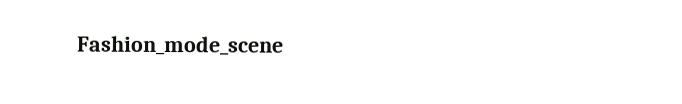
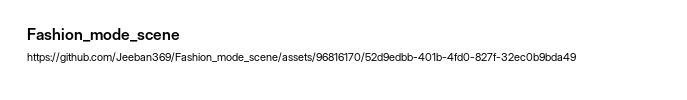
+ https://github.com/Jeeban369/Fashion_mode_scene/assets/96816170/52d9edbb-401b-4fd0-827f-32ec0b9bda49

